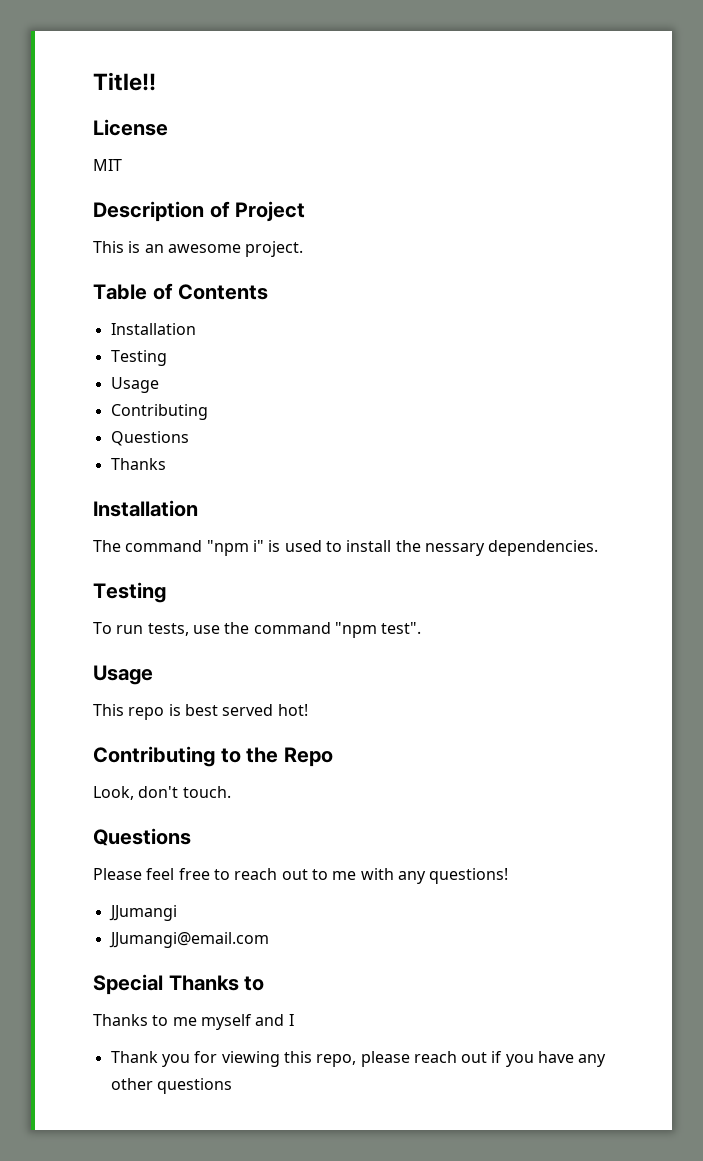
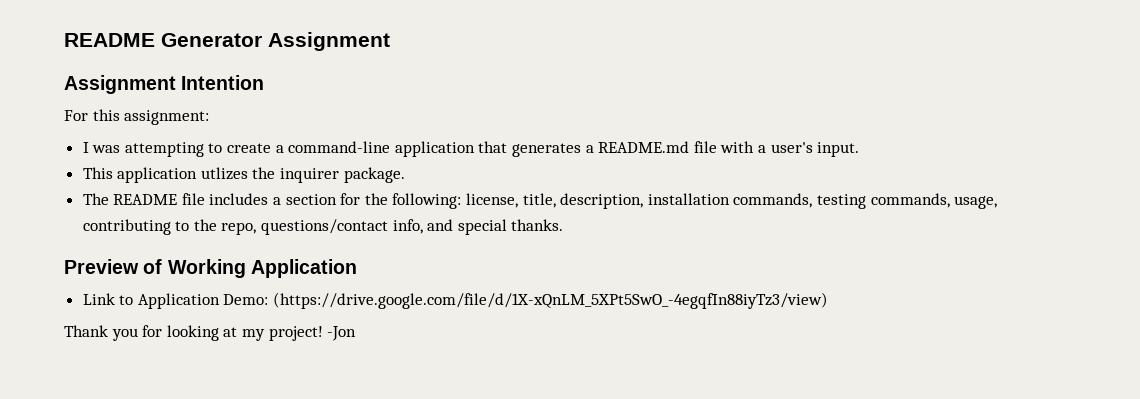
- Title!!
- License
- MIT
- Description of Project
- This is an awesome project.
- Table of Contents
- Installation
- Testing
- Usage
- Contributing
- Questions
- Thanks
- Installation
- The command "npm i" is used to install the nessary dependencies.
- Testing
- To run tests, use the command "npm test".
- Usage
- This repo is best served hot!
- Contributing to the Repo
- Look, don't touch.
- Questions
- Please feel free to reach out to me with any questions!
- JJumangi
- JJumangi@email.com
- Special Thanks to
- Thanks to me myself and I
- Thank you for viewing this repo, please reach out if you have any other questions
+ README Generator Assignment
+ Assignment Intention
+ For this assignment:
+ I was attempting to create a command-line application that generates a README.md file with a user's input.
+ This application utlizes the inquirer package.
+ The README file includes a section for the following: license, title, description, installation commands, testing commands, usage, contributing to the repo, questions/contact info, and special thanks.
+ Preview of Working Application
+ Link to Application Demo: (https://drive.google.com/file/d/1X-xQnLM_5XPt5SwO_-4egqfIn88iyTz3/view)
+ Thank you for looking at my project! -Jon

